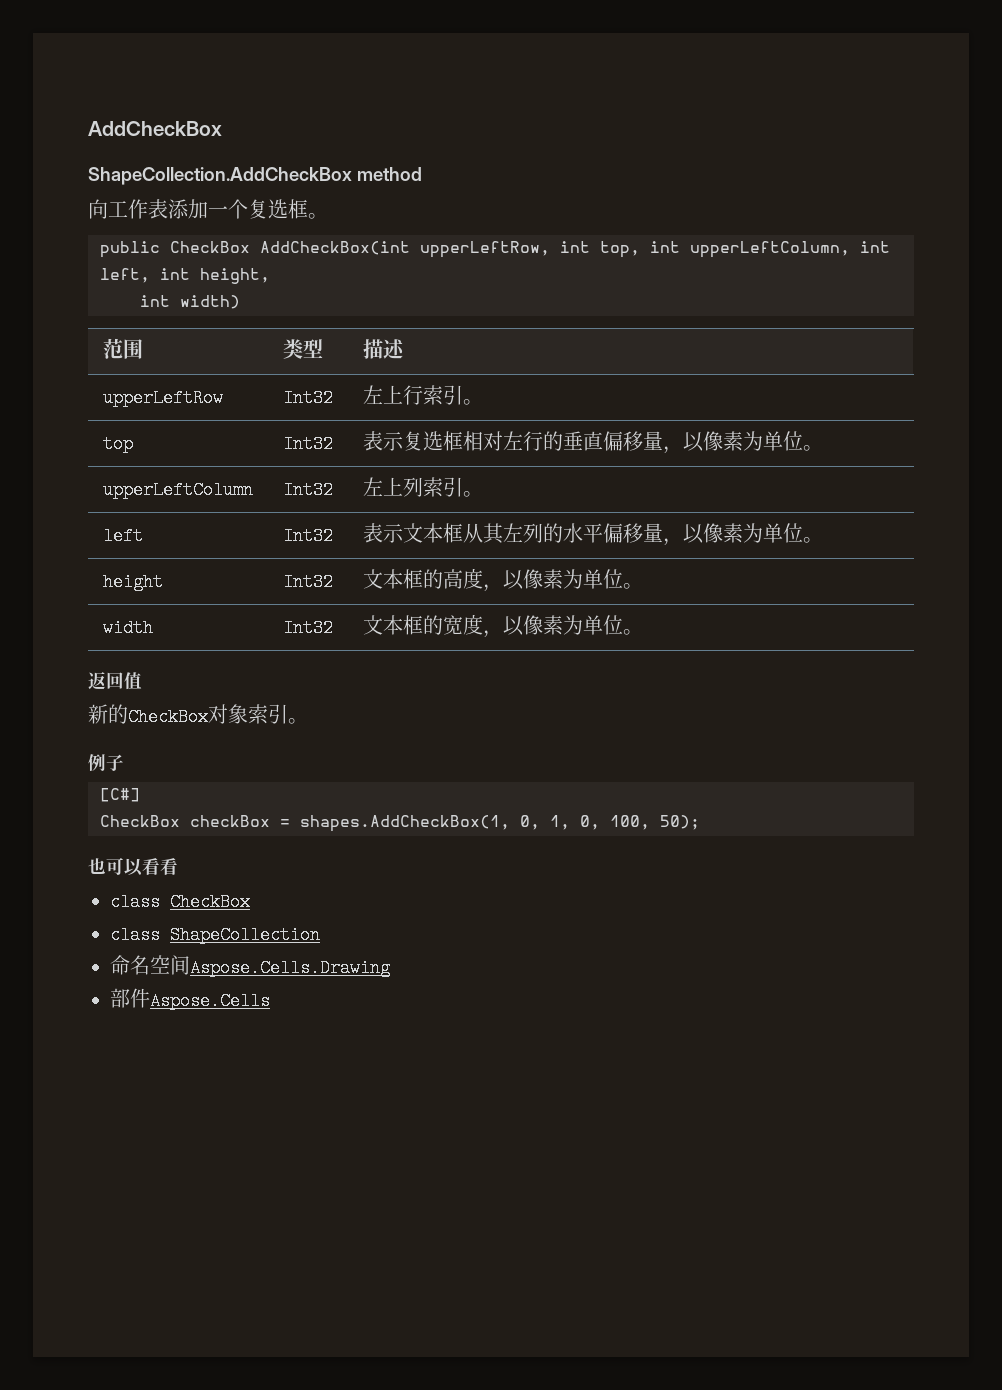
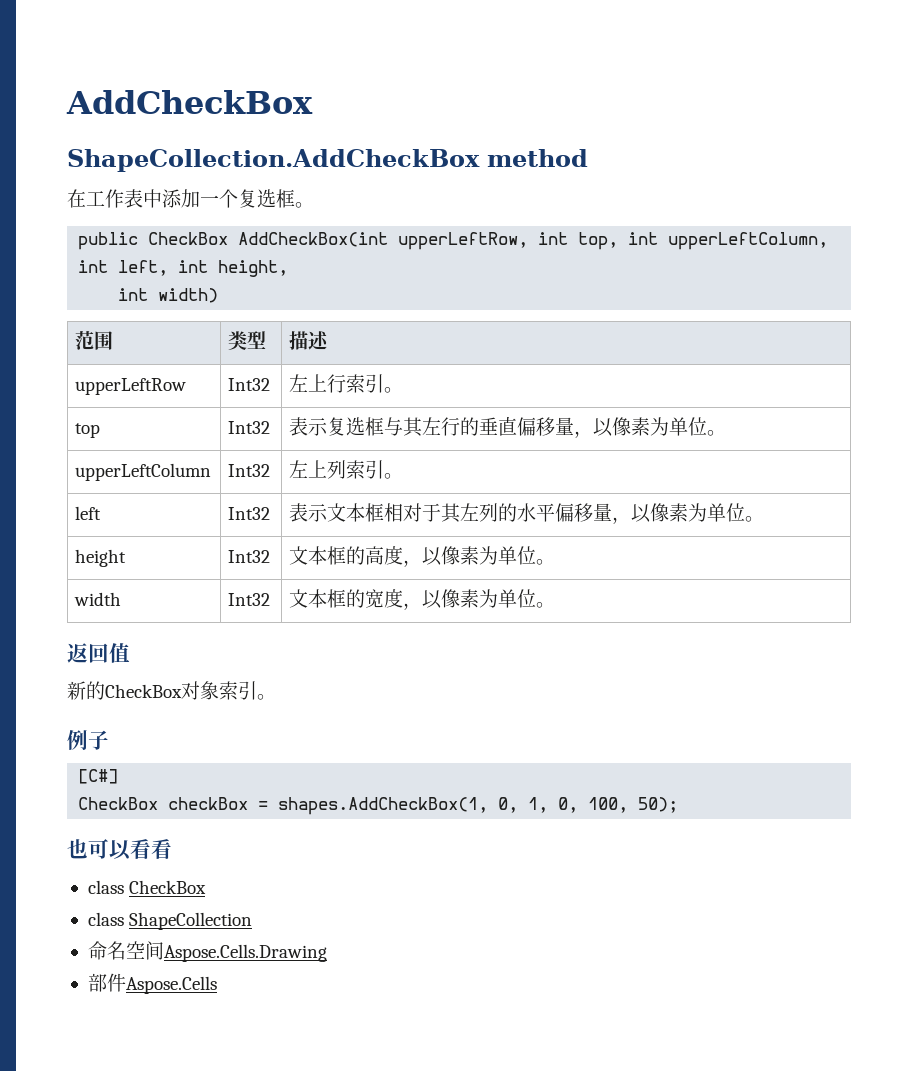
- 向工作表添加一个复选框。
+ 在工作表中添加一个复选框。
- top | Int32 | 表示复选框相对左行的垂直偏移量，以像素为单位。
+ top | Int32 | 表示复选框与其左行的垂直偏移量，以像素为单位。
- left | Int32 | 表示文本框从其左列的水平偏移量，以像素为单位。
+ left | Int32 | 表示文本框相对于其左列的水平偏移量，以像素为单位。

